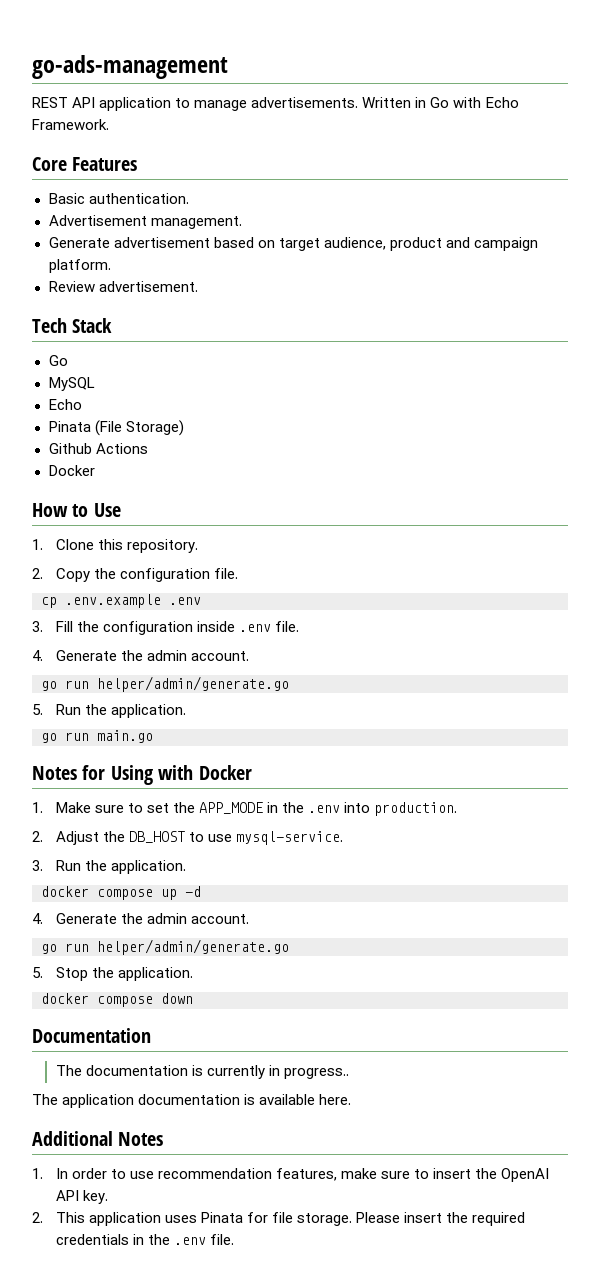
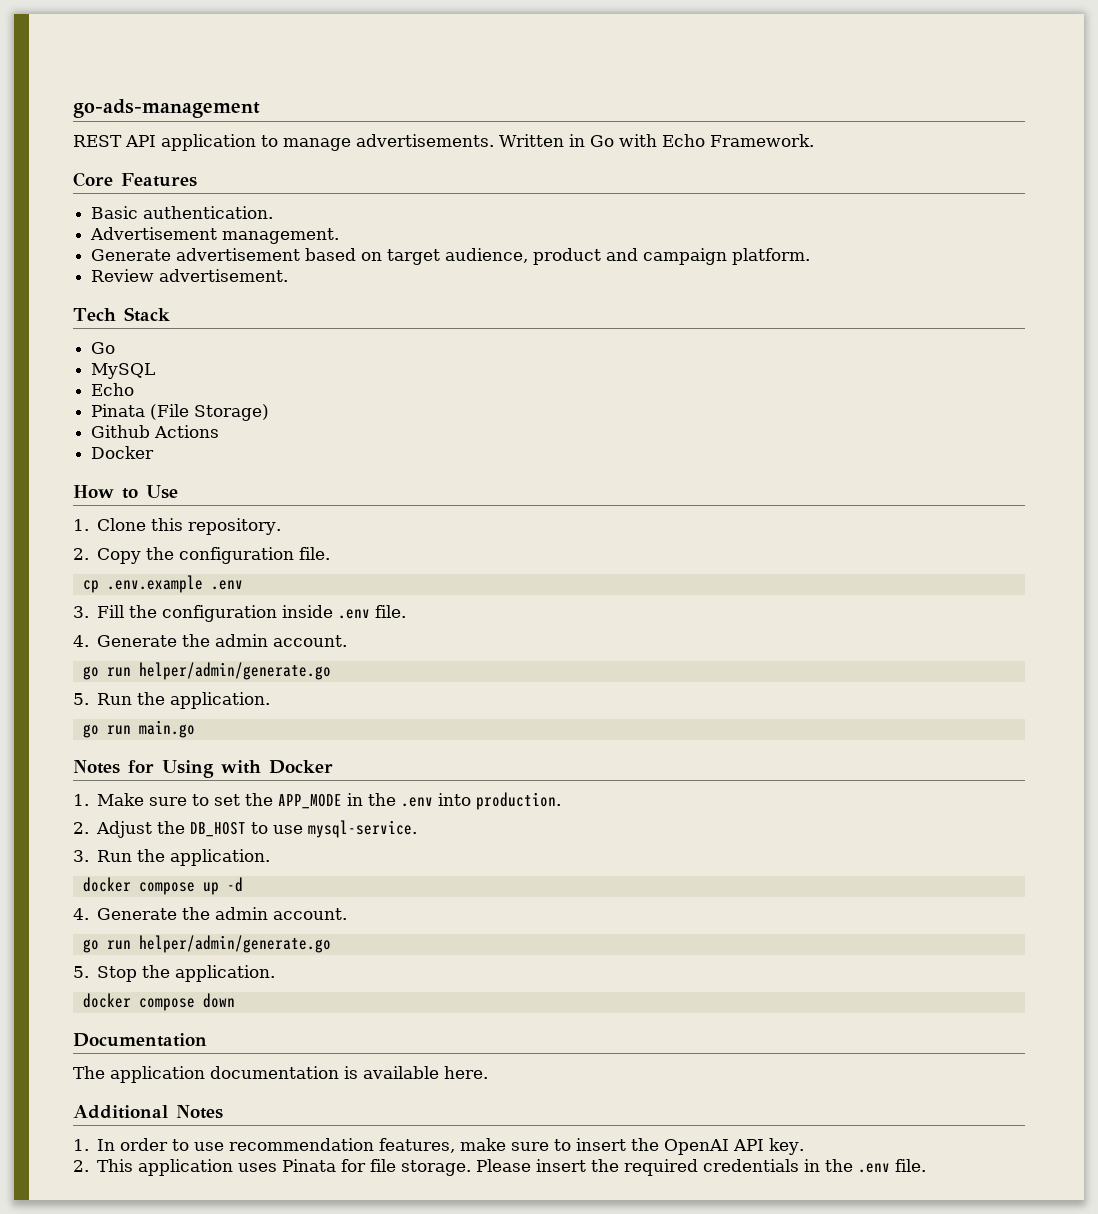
- The documentation is currently in progress..

